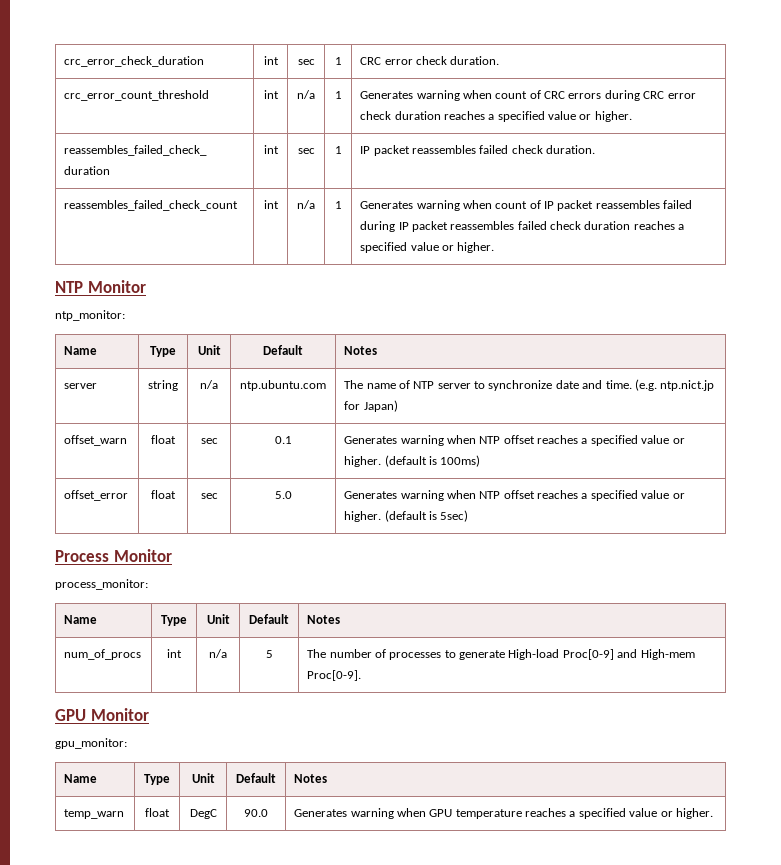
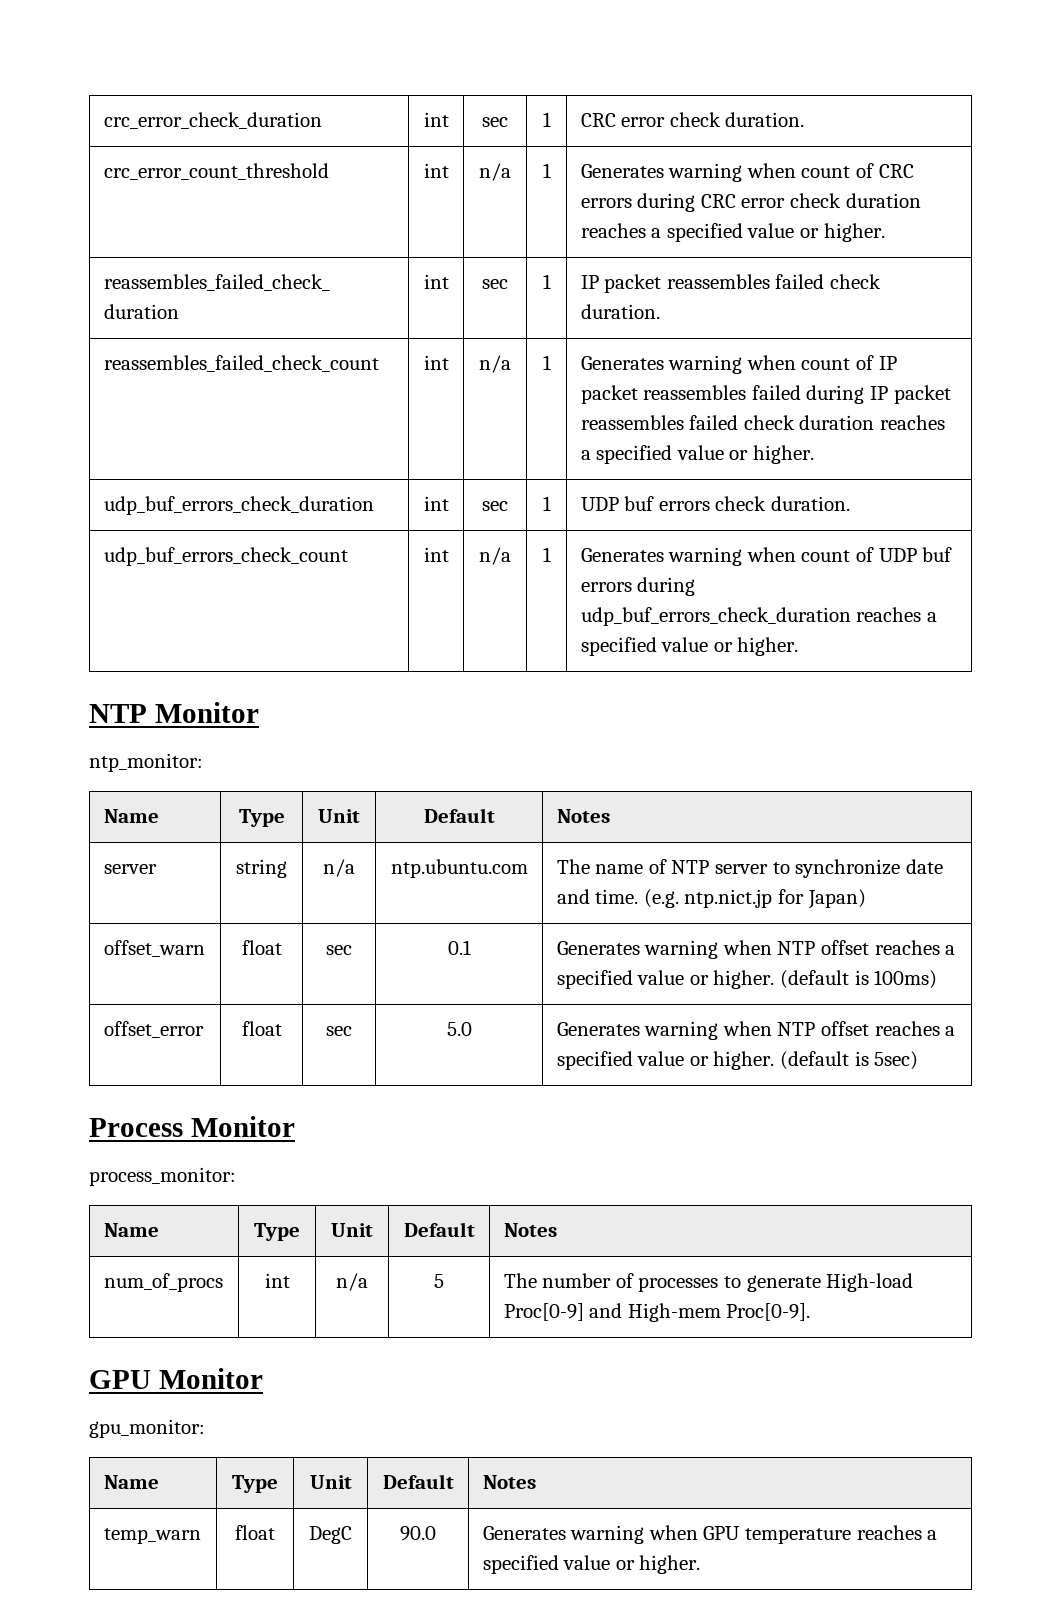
+ udp_buf_errors_check_duration | int | sec | 1 | UDP buf errors check duration.
+ udp_buf_errors_check_count | int | n/a | 1 | Generates warning when count of UDP buf errors during udp_buf_errors_check_duration reaches a specified value or higher.

